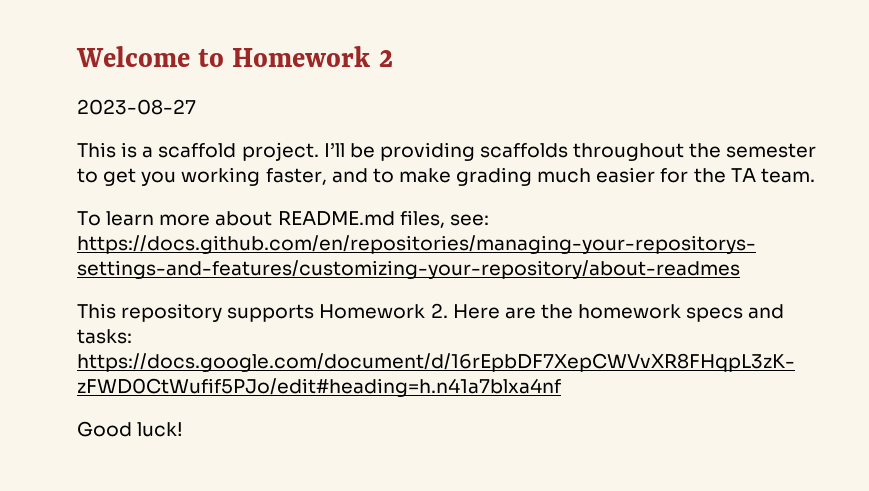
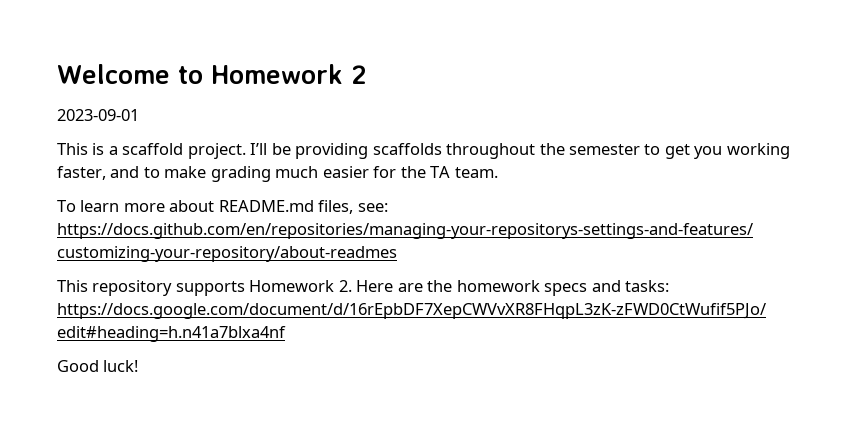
- 2023-08-27
+ 2023-09-01

